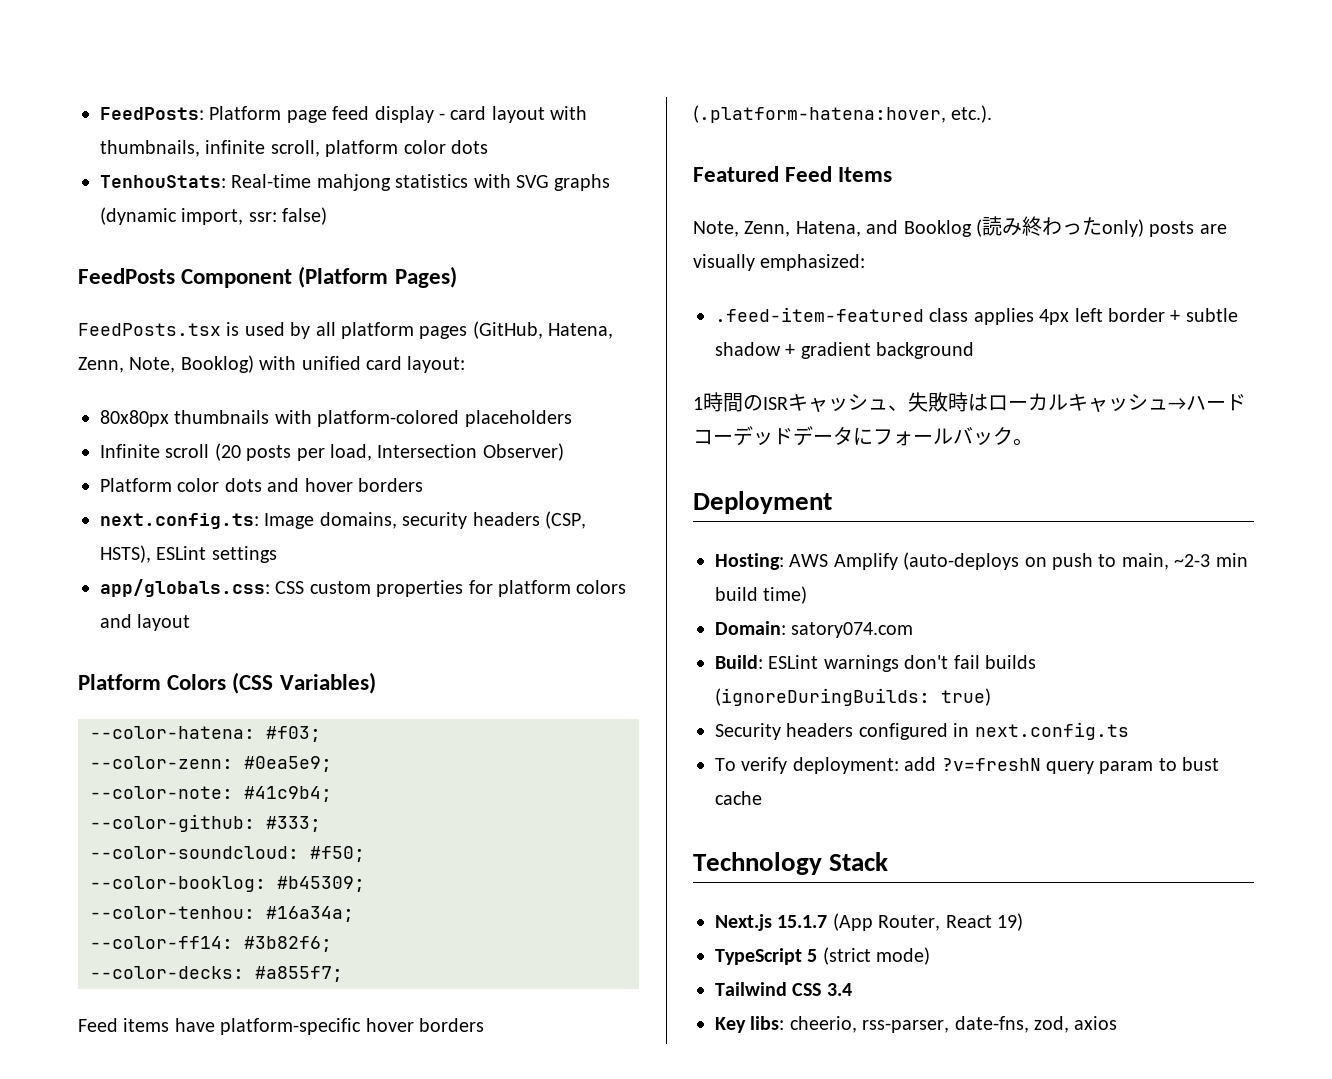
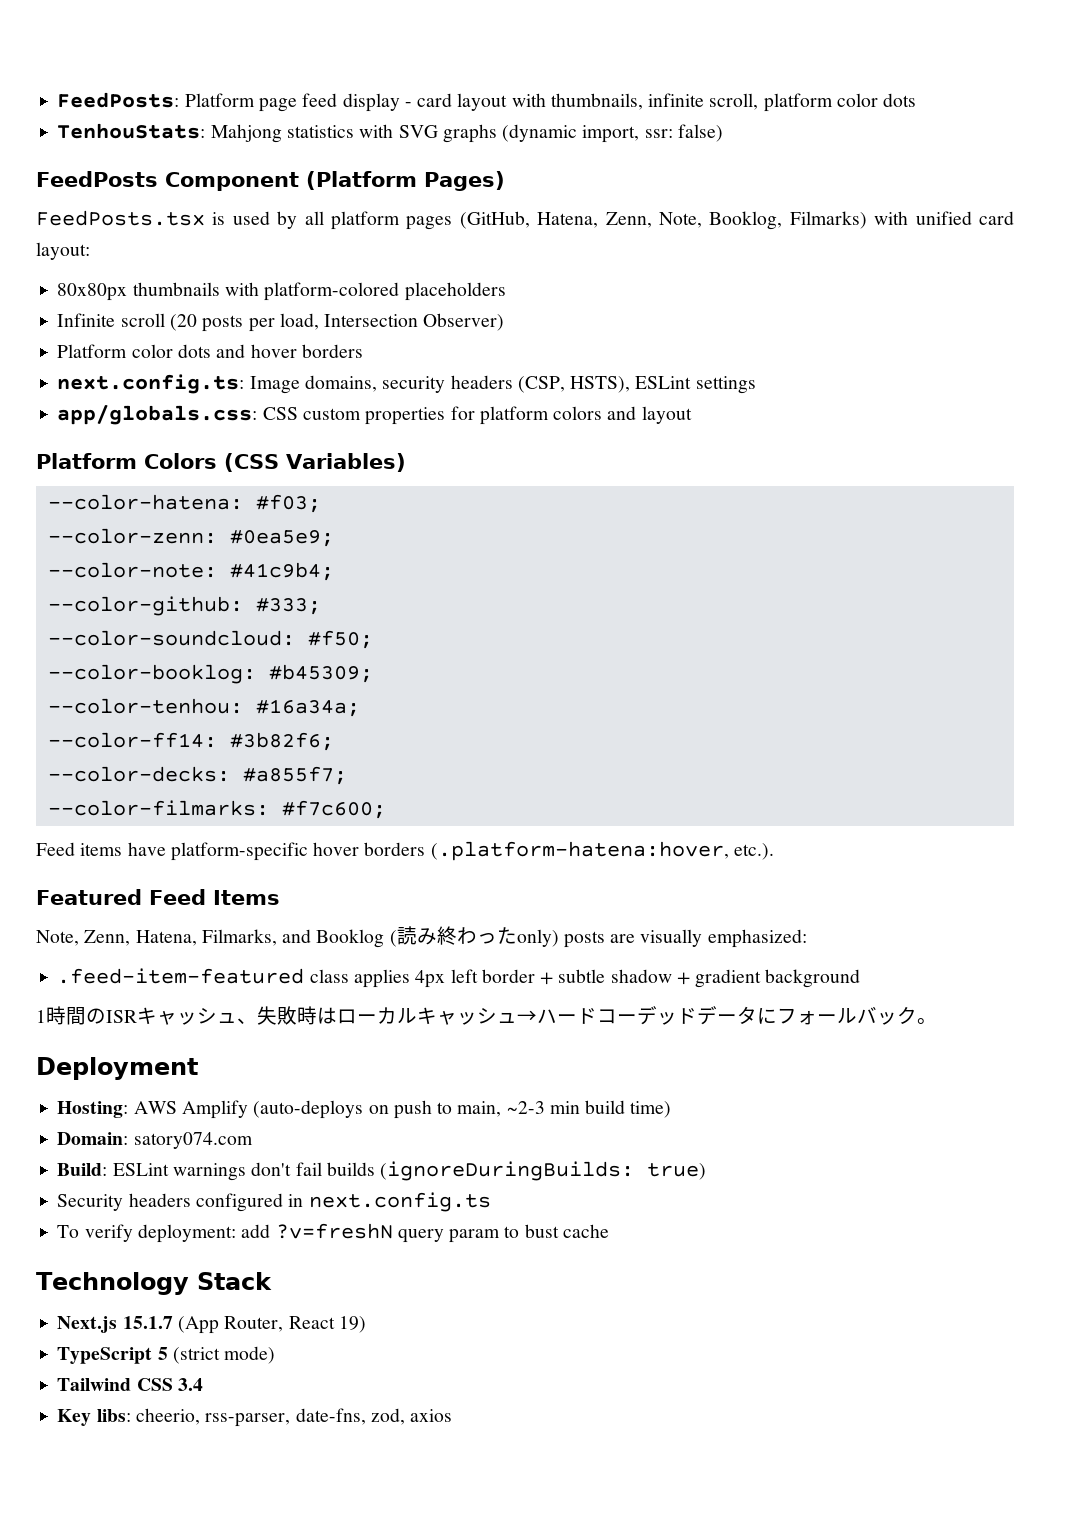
- TenhouStats: Real-time mahjong statistics with SVG graphs (dynamic import, ssr: false)
+ TenhouStats: Mahjong statistics with SVG graphs (dynamic import, ssr: false)
- FeedPosts.tsx is used by all platform pages (GitHub, Hatena, Zenn, Note, Booklog) with unified card layout:
+ FeedPosts.tsx is used by all platform pages (GitHub, Hatena, Zenn, Note, Booklog, Filmarks) with unified card layout:
+ --color-filmarks: #f7c600;
- Note, Zenn, Hatena, and Booklog (読み終わったonly) posts are visually emphasized:
+ Note, Zenn, Hatena, Filmarks, and Booklog (読み終わったonly) posts are visually emphasized:

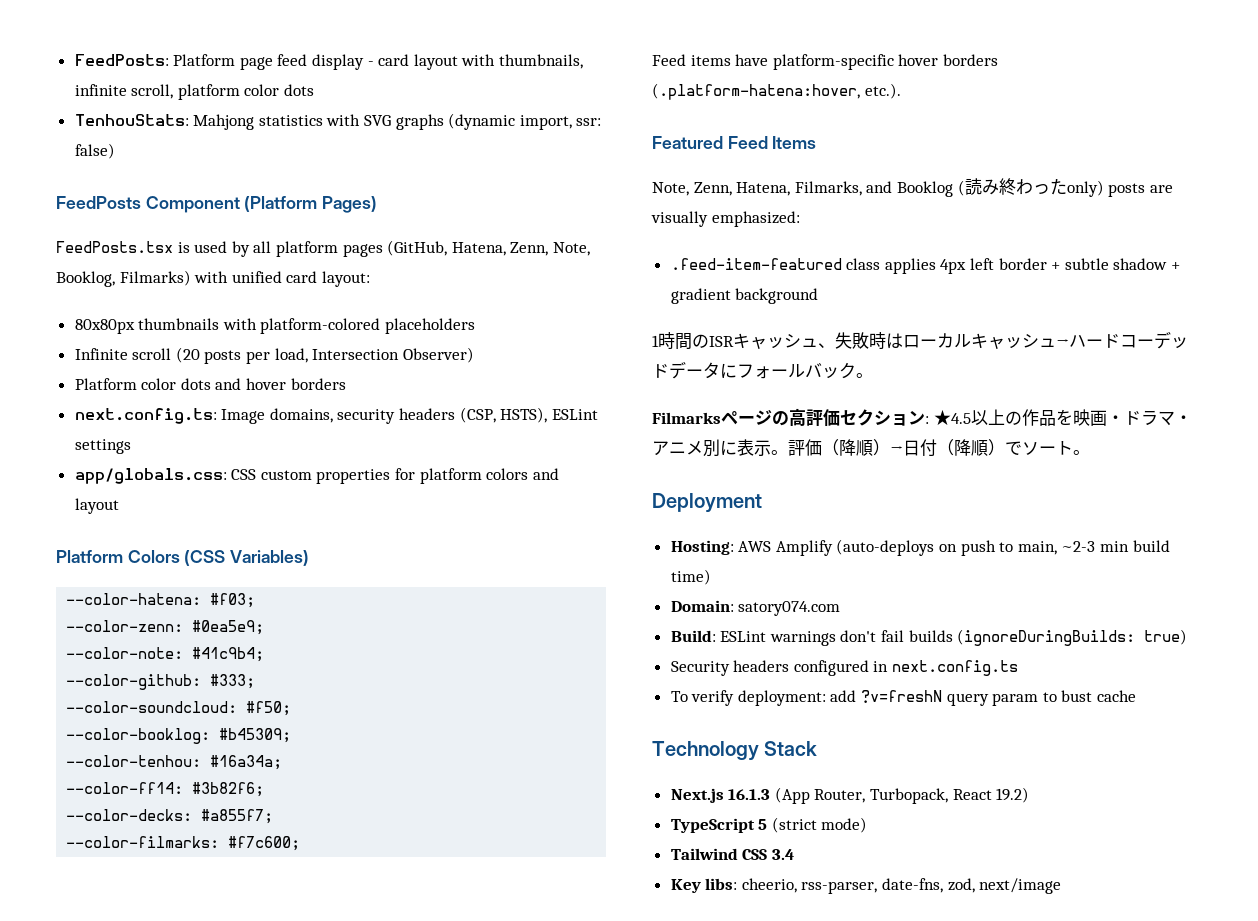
+ Filmarksページの高評価セクション: ★4.5以上の作品を映画・ドラマ・アニメ別に表示。評価（降順）→日付（降順）でソート。
- Next.js 15.1.7 (App Router, React 19)
+ Next.js 16.1.3 (App Router, Turbopack, React 19.2)
- Key libs: cheerio, rss-parser, date-fns, zod, axios
+ Key libs: cheerio, rss-parser, date-fns, zod, next/image

